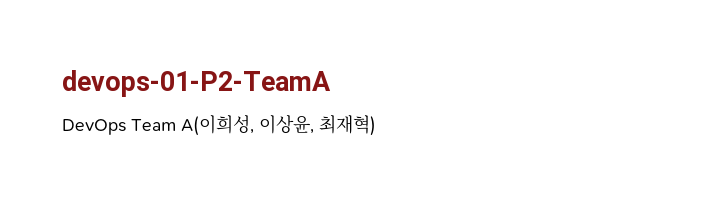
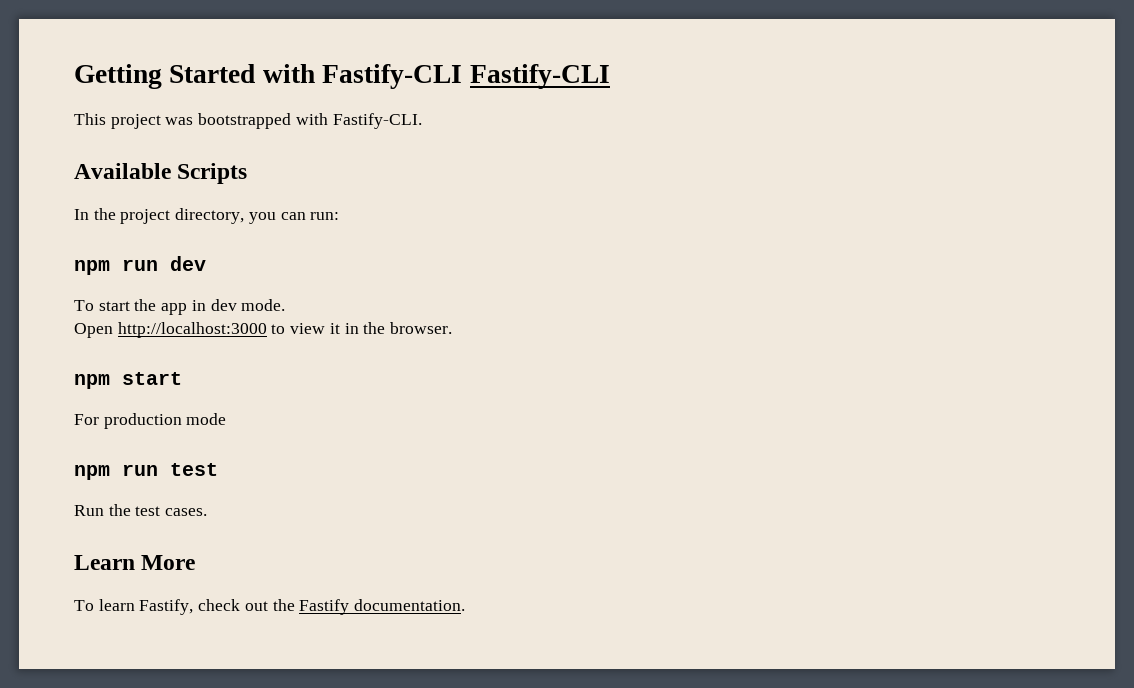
- devops-01-P2-TeamA
- DevOps Team A(이희성, 이상윤, 최재혁)
+ Getting Started with Fastify-CLI Fastify-CLI
+ This project was bootstrapped with Fastify-CLI.
+ Available Scripts
+ In the project directory, you can run:
+ npm run dev
+ To start the app in dev mode.
+ Open http://localhost:3000 to view it in the browser.
+ npm start
+ For production mode
+ npm run test
+ Run the test cases.
+ Learn More
+ To learn Fastify, check out the Fastify documentation.

